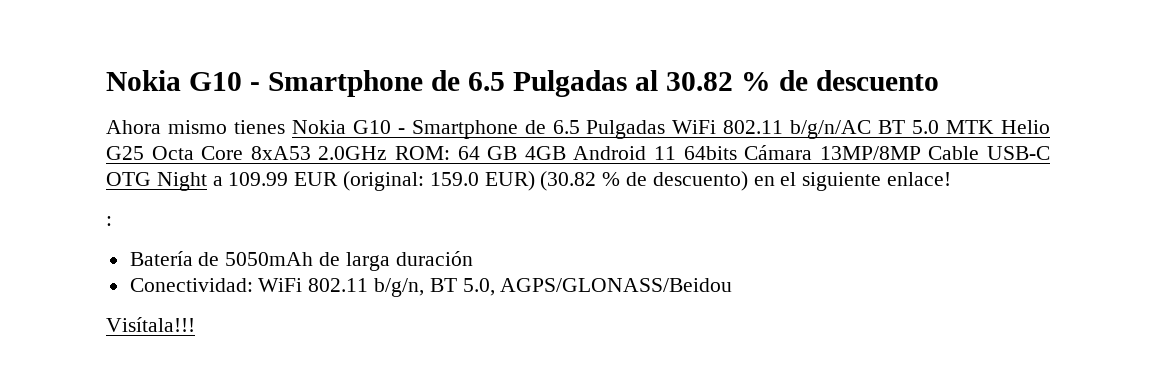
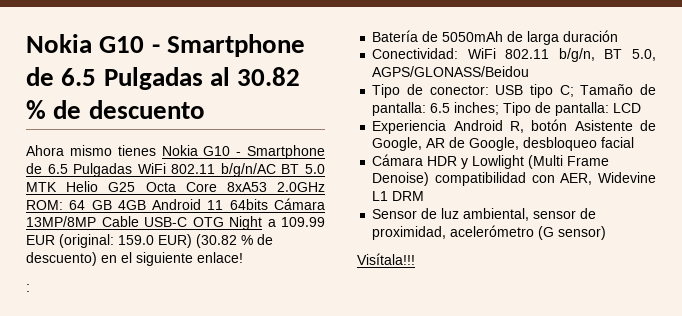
+ Tipo de conector: USB tipo C; Tamaño de pantalla: 6.5 inches; Tipo de pantalla: LCD
+ Experiencia Android R, botón Asistente de Google, AR de Google, desbloqueo facial
+ Cámara HDR y Lowlight (Multi Frame Denoise) compatibilidad con AER, Widevine L1 DRM
+ Sensor de luz ambiental, sensor de proximidad, acelerómetro (G sensor)

